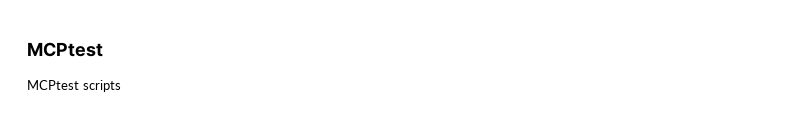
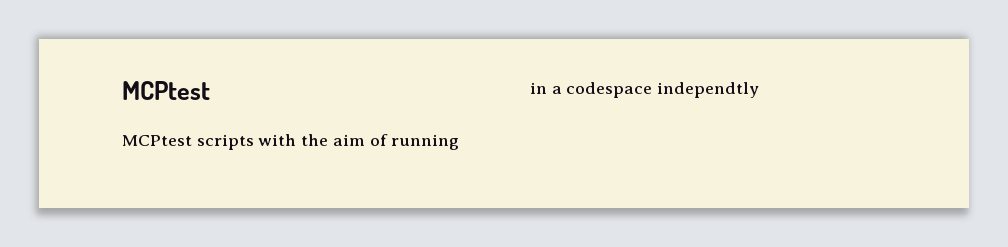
- MCPtest scripts
+ MCPtest scripts with the aim of running in a codespace independtly

